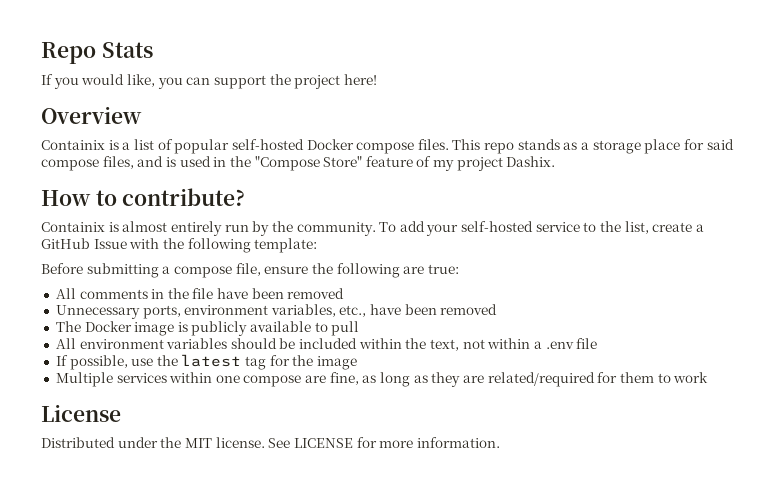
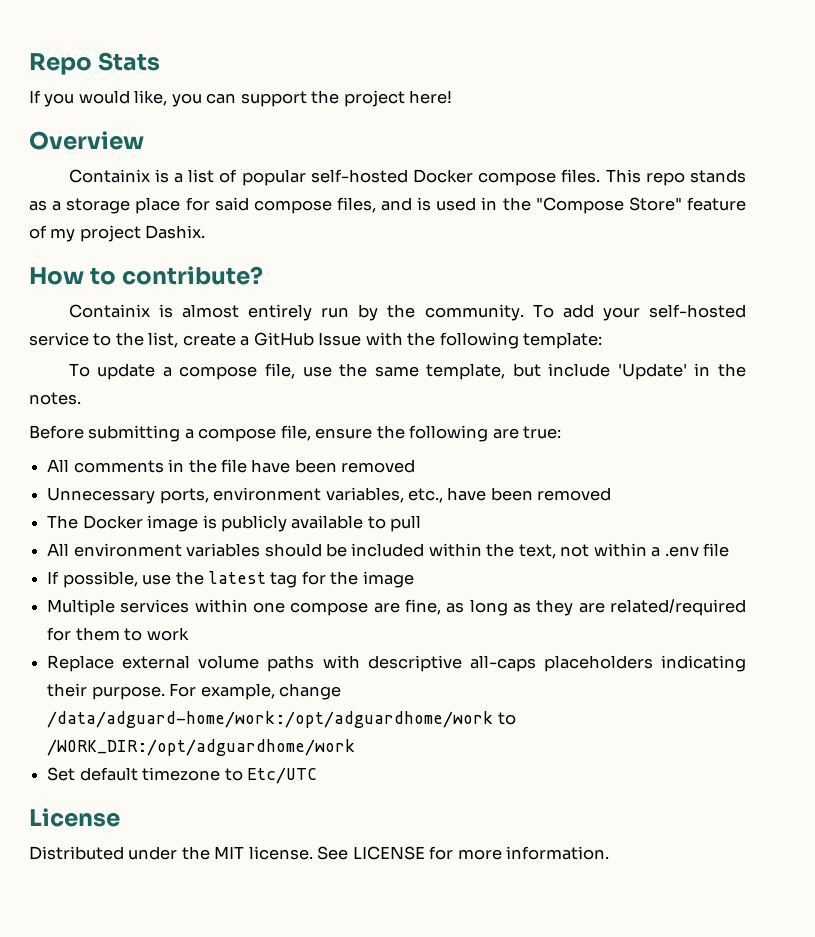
+ To update a compose file, use the same template, but include 'Update' in the notes.
+ Replace external volume paths with descriptive all-caps placeholders indicating their purpose. For example, change /data/adguard-home/work:/opt/adguardhome/work to /WORK_DIR:/opt/adguardhome/work
+ Set default timezone to Etc/UTC

